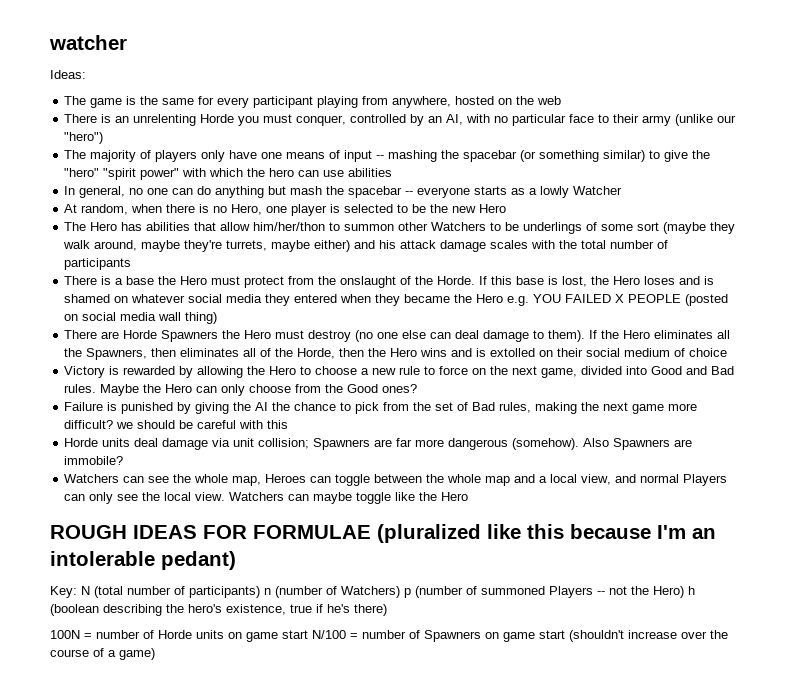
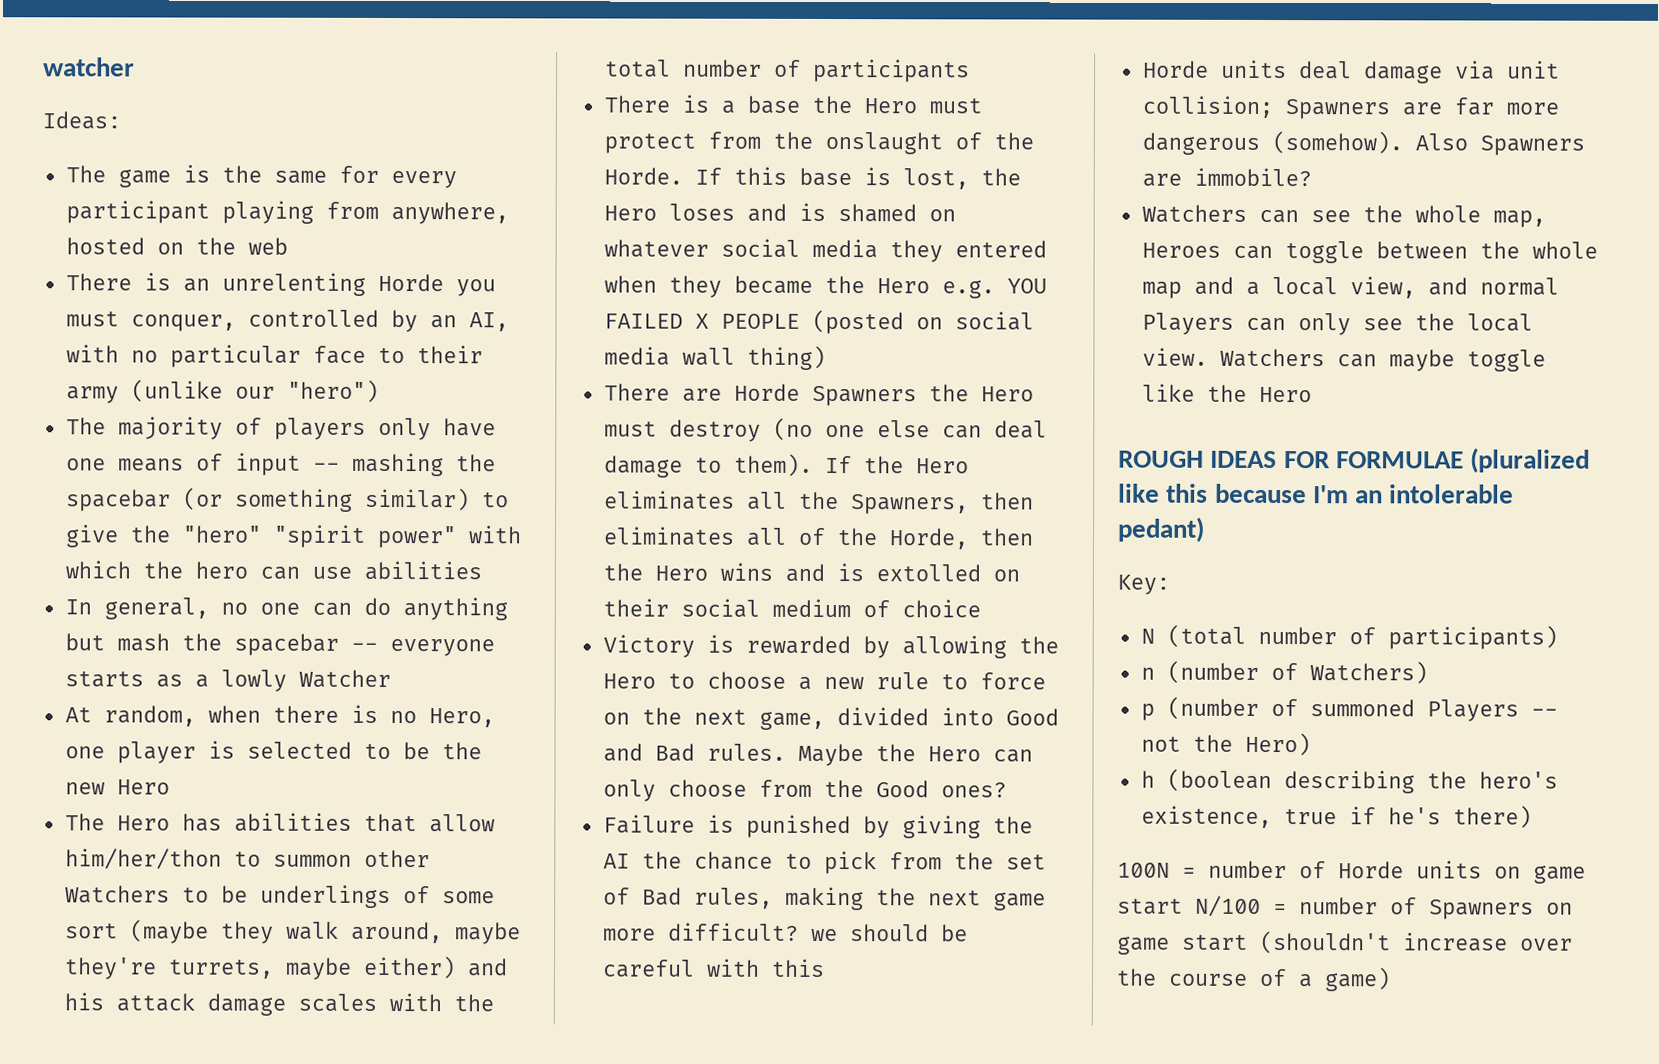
- Key: N (total number of participants) n (number of Watchers) p (number of summoned Players -- not the Hero) h (boolean describing the hero's existence, true if he's there)
+ Key:
+ N (total number of participants)
+ n (number of Watchers)
+ p (number of summoned Players -- not the Hero)
+ h (boolean describing the hero's existence, true if he's there)

